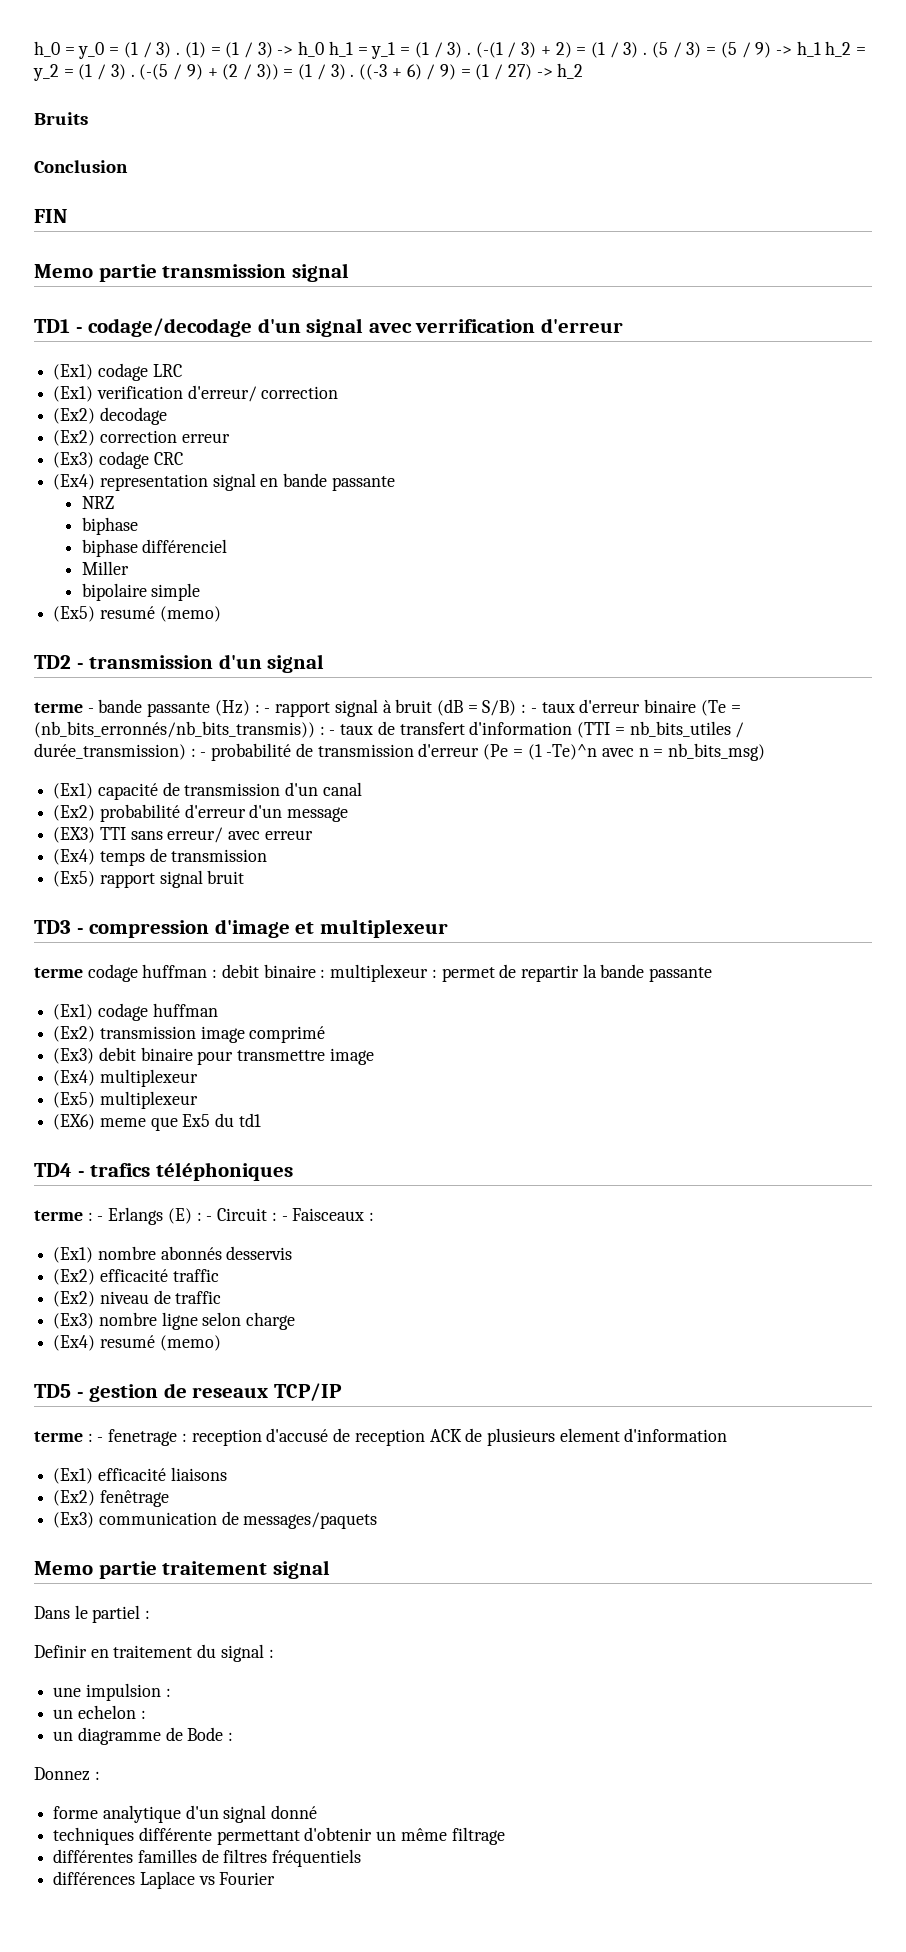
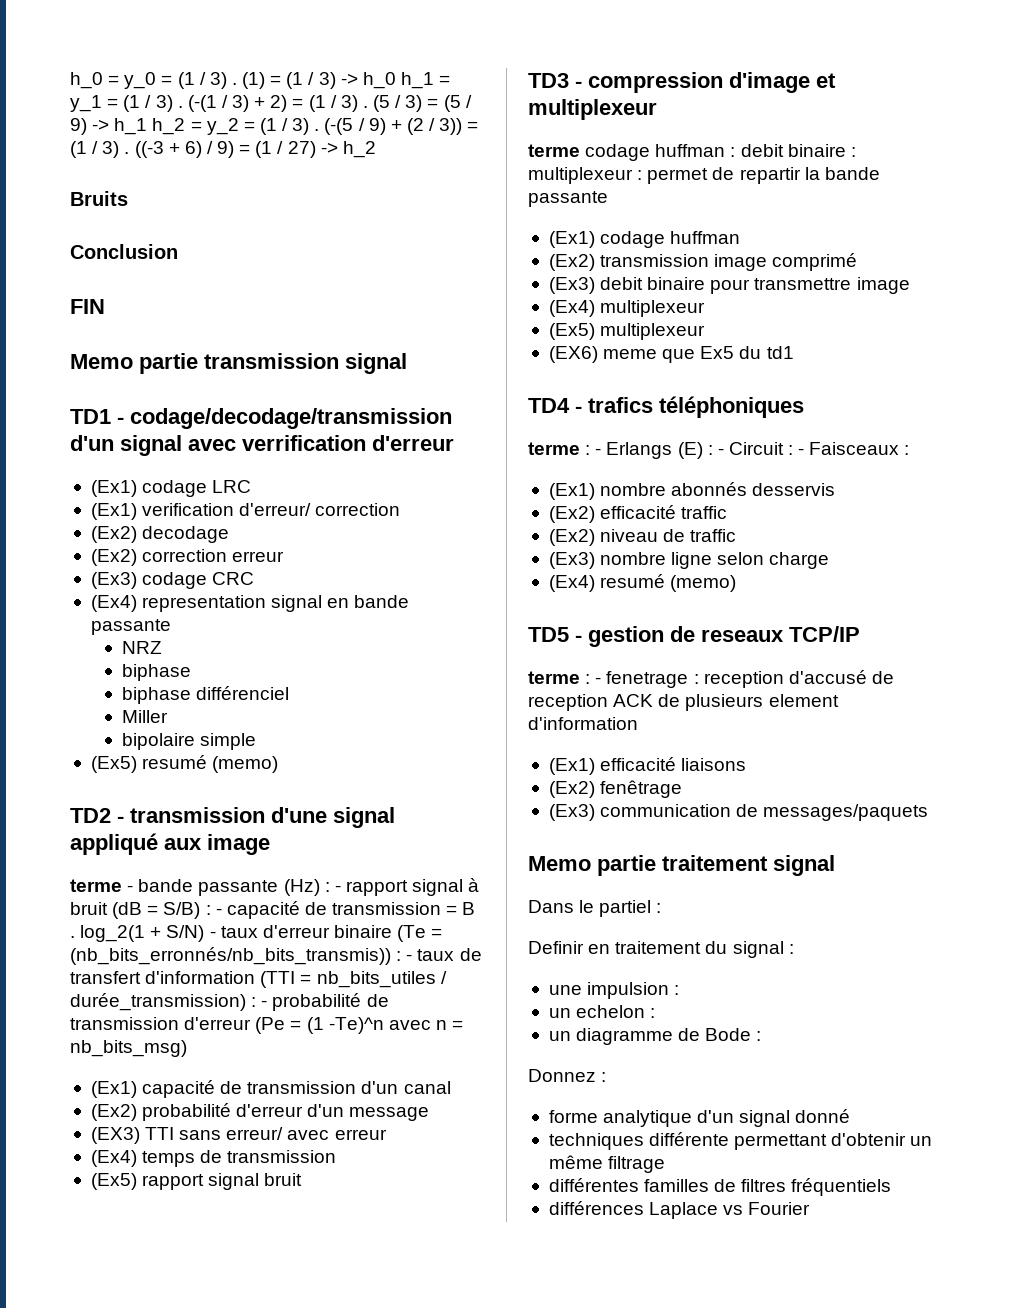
- TD1 - codage/decodage d'un signal avec verrification d'erreur
+ TD1 - codage/decodage/transmission d'un signal avec verrification d'erreur
- TD2 - transmission d'un signal
+ TD2 - transmission d'une signal appliqué aux image
- terme - bande passante (Hz) : - rapport signal à bruit (dB = S/B) : - taux d'erreur binaire (Te = (nb_bits_erronnés/nb_bits_transmis)) : - taux de transfert d'information (TTI = nb_bits_utiles / durée_transmission) : - probabilité de transmission d'erreur (Pe = (1 -Te)^n avec n = nb_bits_msg)
+ terme - bande passante (Hz) : - rapport signal à bruit (dB = S/B) : - capacité de transmission = B . log_2(1 + S/N) - taux d'erreur binaire (Te = (nb_bits_erronnés/nb_bits_transmis)) : - taux de transfert d'information (TTI = nb_bits_utiles / durée_transmission) : - probabilité de transmission d'erreur (Pe = (1 -Te)^n avec n = nb_bits_msg)

